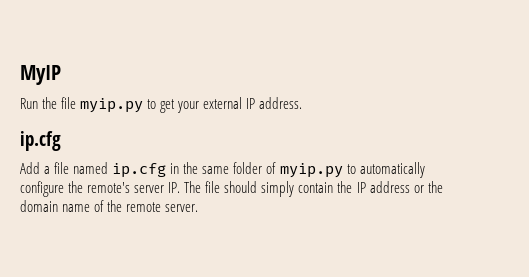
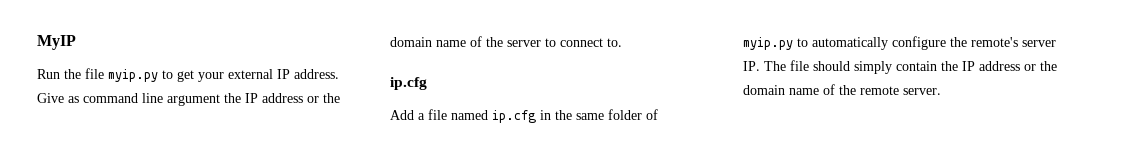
+ Give as command line argument the IP address or the domain name of the server to connect to.

